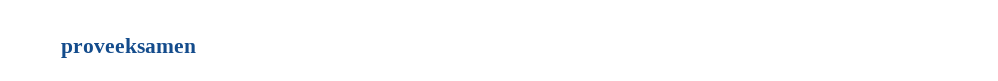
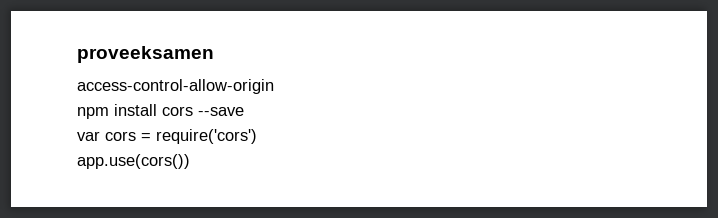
+ access-control-allow-origin
+ npm install cors --save
+ var cors = require('cors')
+ app.use(cors())

